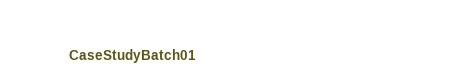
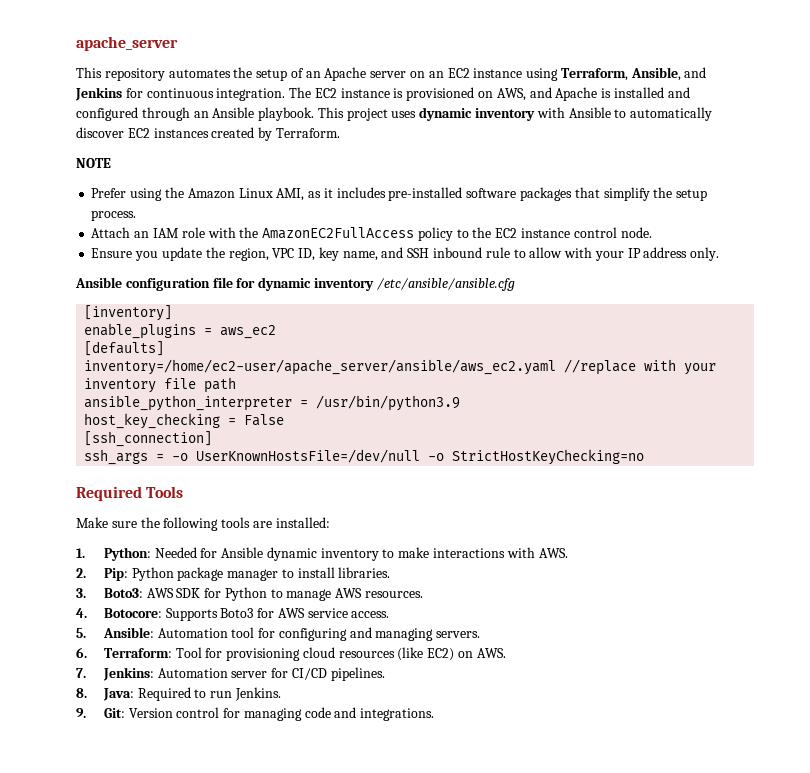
- CaseStudyBatch01
+ apache_server
+ This repository automates the setup of an Apache server on an EC2 instance using Terraform, Ansible, and Jenkins for continuous integration. The EC2 instance is provisioned on AWS, and Apache is installed and configured through an Ansible playbook. This project uses dynamic inventory with Ansible to automatically discover EC2 instances created by Terraform.
+ NOTE
+ Prefer using the Amazon Linux AMI, as it includes pre-installed software packages that simplify the setup process.
+ Attach an IAM role with the AmazonEC2FullAccess policy to the EC2 instance control node.
+ Ensure you update the region, VPC ID, key name, and SSH inbound rule to allow with your IP address only.
+ Ansible configuration file for dynamic inventory /etc/ansible/ansible.cfg
+ [inventory]
+ enable_plugins = aws_ec2
+ [defaults]
+ inventory=/home/ec2-user/apache_server/ansible/aws_ec2.yaml //replace with your inventory file path
+ ansible_python_interpreter = /usr/bin/python3.9
+ host_key_checking = False
+ [ssh_connection]
+ ssh_args = -o UserKnownHostsFile=/dev/null -o StrictHostKeyChecking=no
+ Required Tools
+ Make sure the following tools are installed:
+ 1. Python: Needed for Ansible dynamic inventory to make interactions with AWS.
+ 2. Pip: Python package manager to install libraries.
+ 3. Boto3: AWS SDK for Python to manage AWS resources.
+ 4. Botocore: Supports Boto3 for AWS service access.
+ 5. Ansible: Automation tool for configuring and managing servers.
+ 6. Terraform: Tool for provisioning cloud resources (like EC2) on AWS.
+ 7. Jenkins: Automation server for CI/CD pipelines.
+ 8. Java: Required to run Jenkins.
+ 9. Git: Version control for managing code and integrations.

